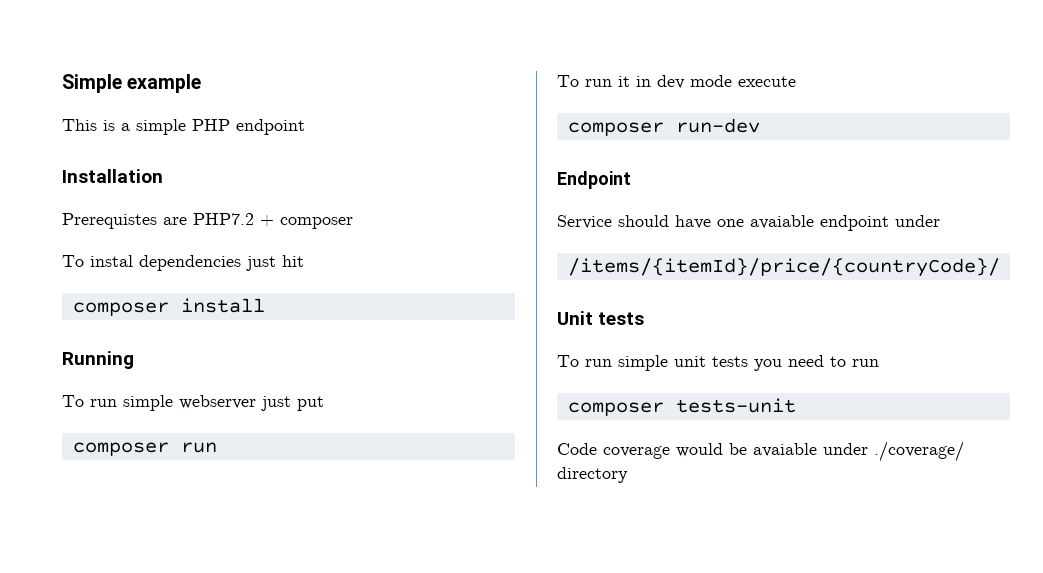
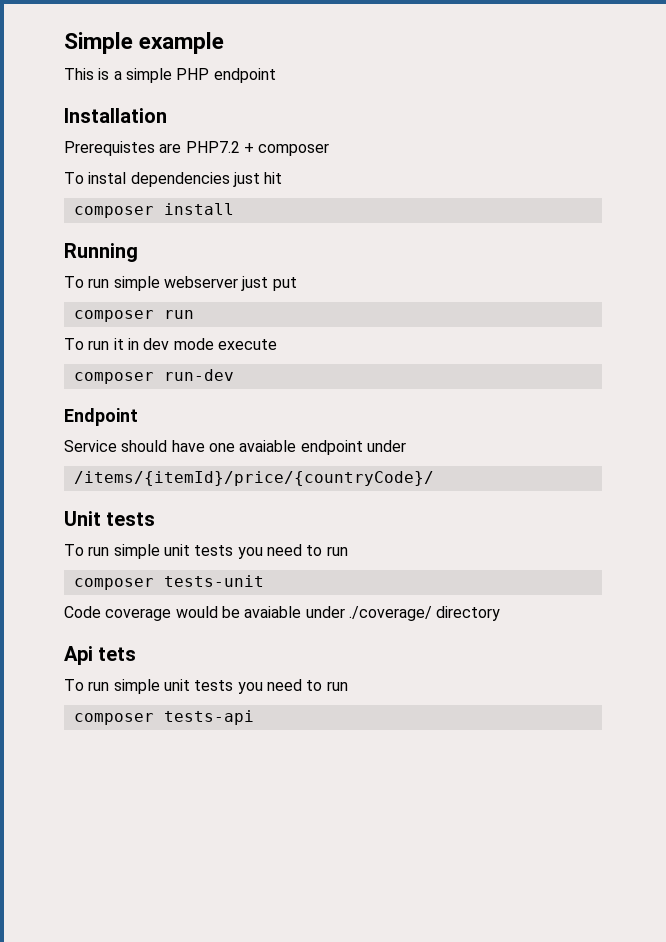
+ Api tets
+ To run simple unit tests you need to run
+ composer tests-api

